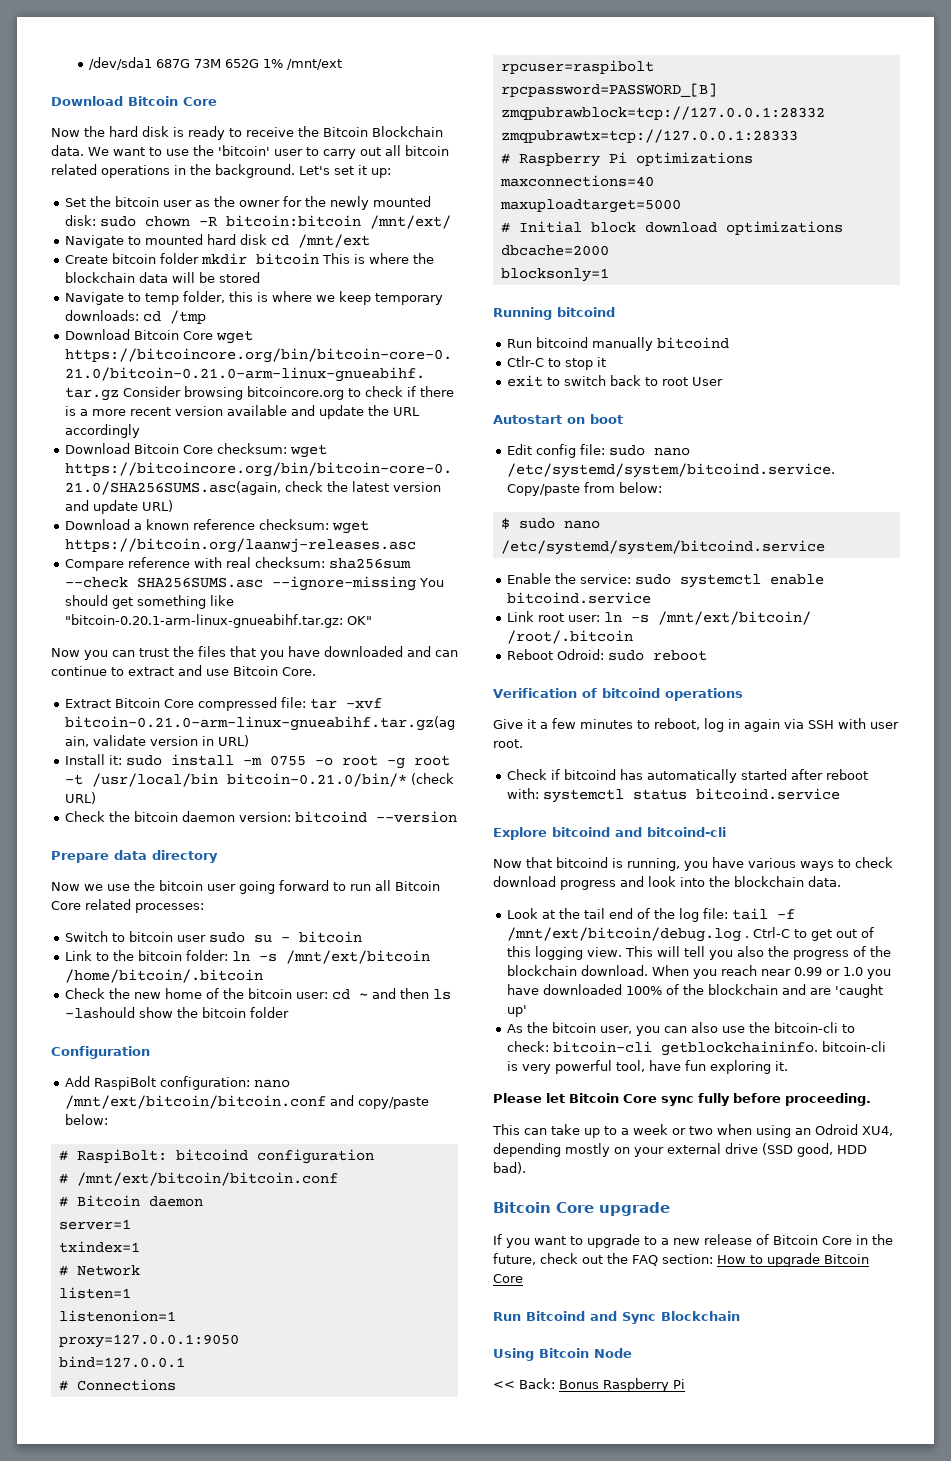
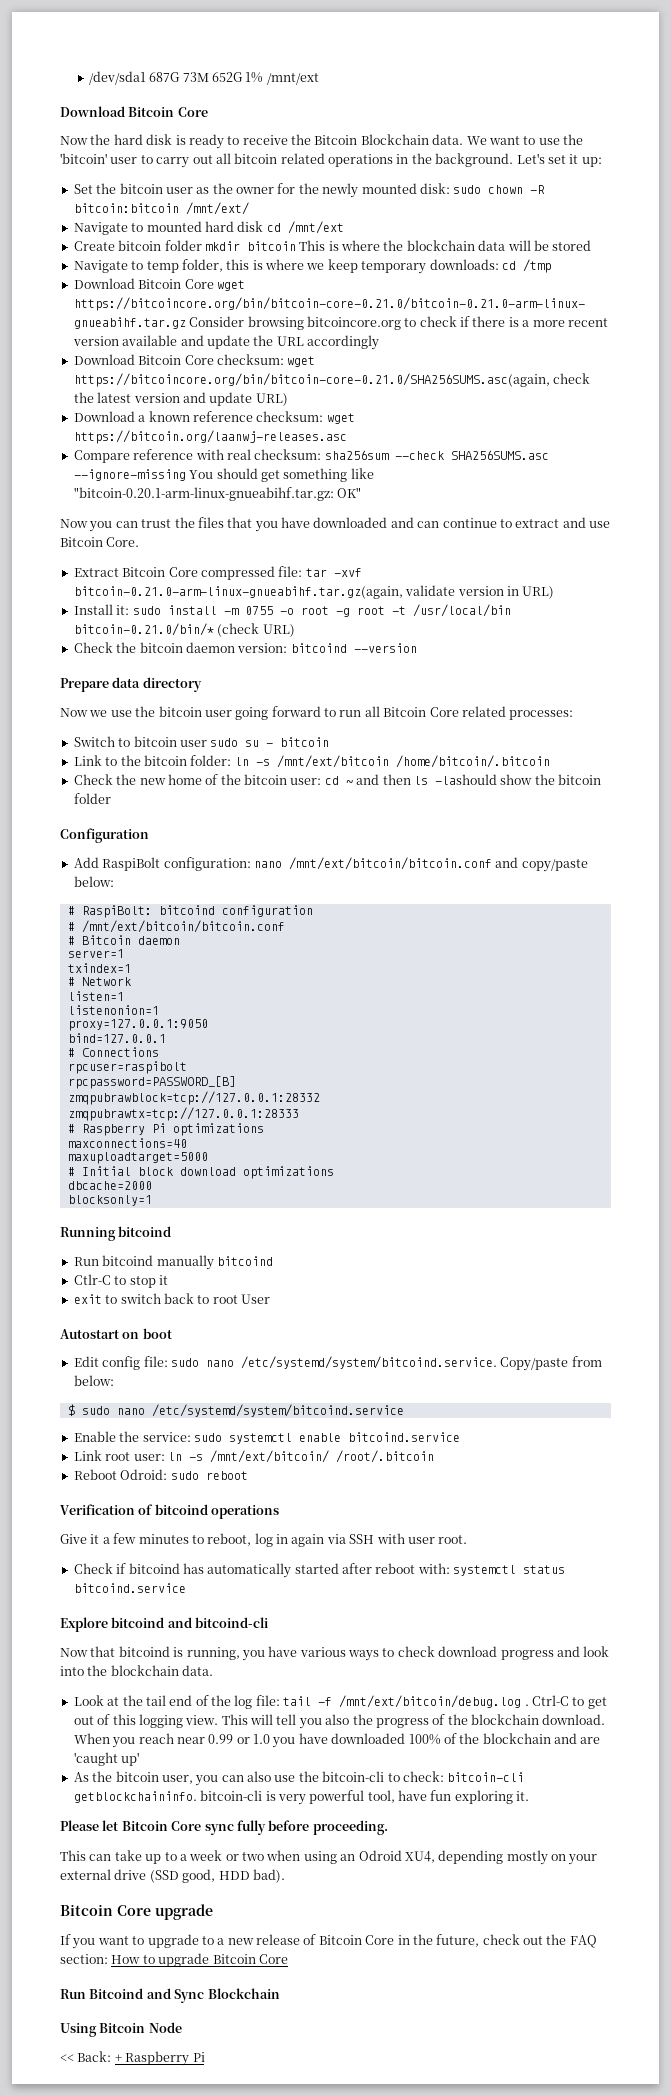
- << Back: Bonus Raspberry Pi
+ << Back: + Raspberry Pi

